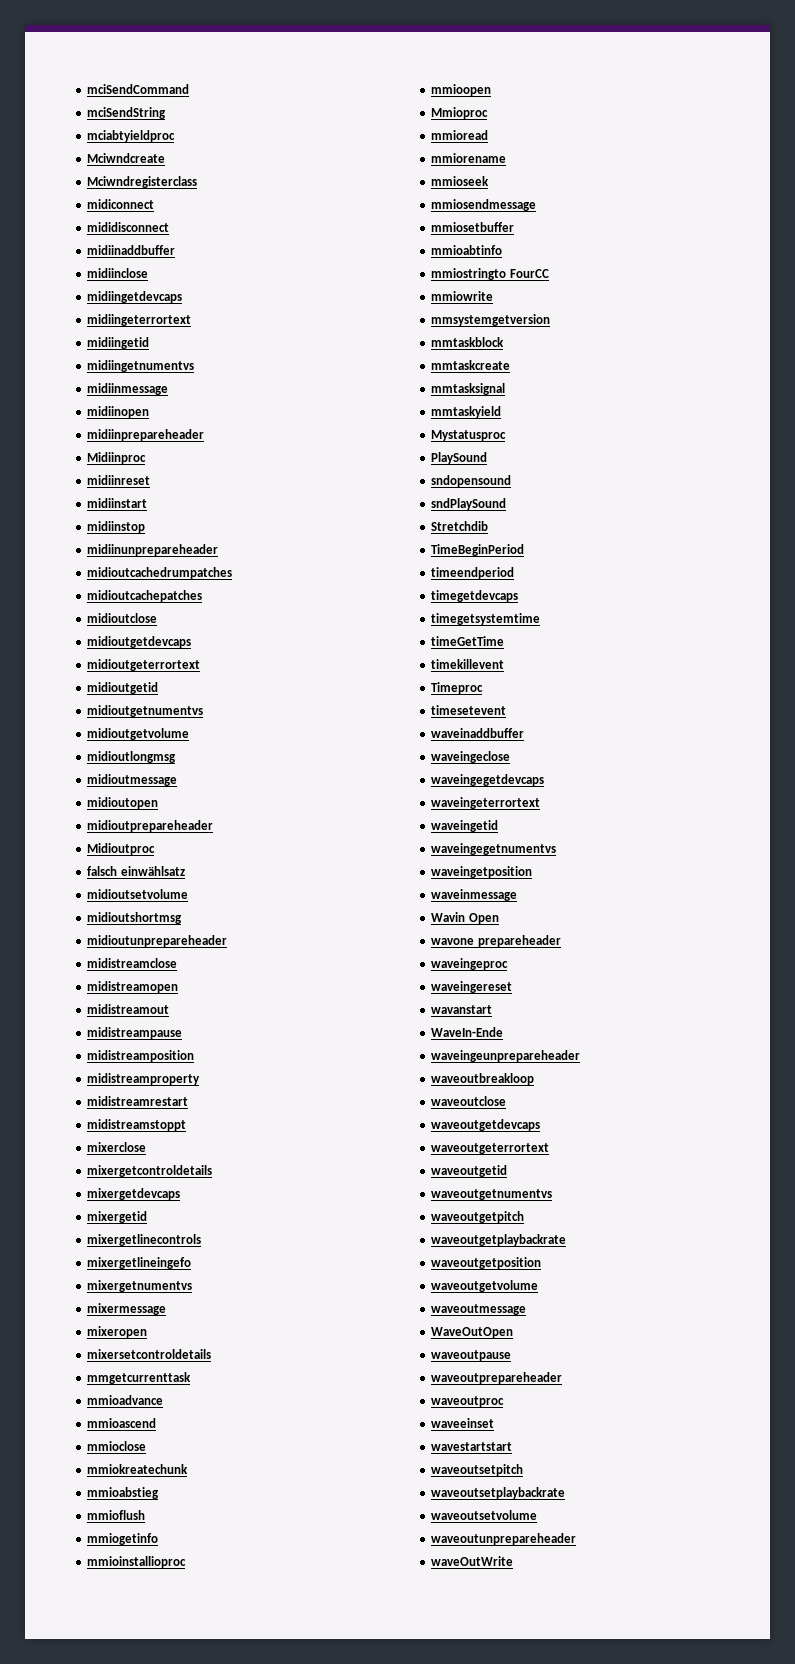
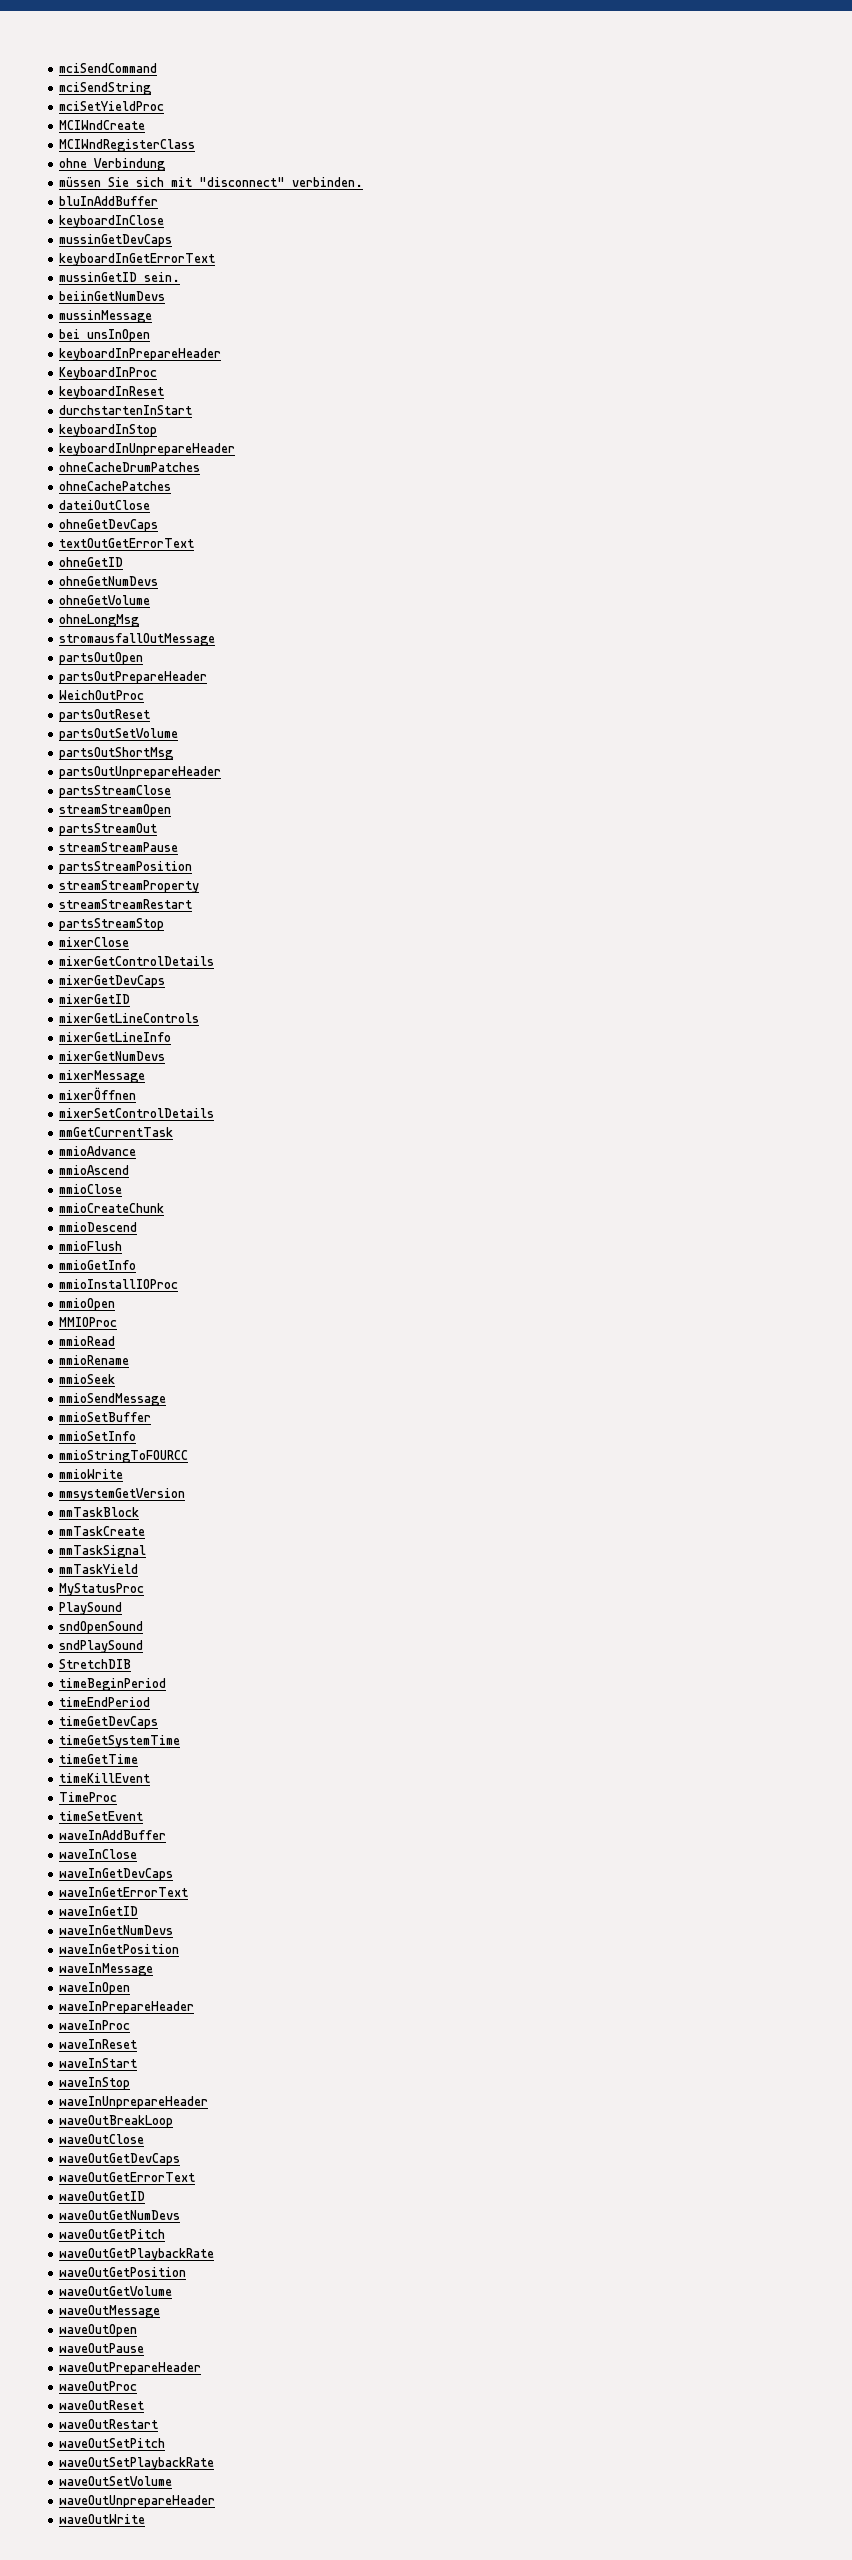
- mciabtyieldproc
- Mciwndcreate
- Mciwndregisterclass
- midiconnect
- mididisconnect
- midiinaddbuffer
- midiinclose
- midiingetdevcaps
- midiingeterrortext
- midiingetid
- midiingetnumentvs
- midiinmessage
- midiinopen
- midiinprepareheader
- Midiinproc
- midiinreset
- midiinstart
- midiinstop
- midiinunprepareheader
- midioutcachedrumpatches
- midioutcachepatches
- midioutclose
- midioutgetdevcaps
- midioutgeterrortext
- midioutgetid
- midioutgetnumentvs
- midioutgetvolume
- midioutlongmsg
- midioutmessage
- midioutopen
- midioutprepareheader
- Midioutproc
- falsch einwählsatz
- midioutsetvolume
- midioutshortmsg
- midioutunprepareheader
- midistreamclose
- midistreamopen
- midistreamout
- midistreampause
- midistreamposition
- midistreamproperty
- midistreamrestart
- midistreamstoppt
- mixerclose
- mixergetcontroldetails
- mixergetdevcaps
- mixergetid
- mixergetlinecontrols
- mixergetlineingefo
- mixergetnumentvs
- mixermessage
- mixeropen
- mixersetcontroldetails
- mmgetcurrenttask
- mmioadvance
- mmioascend
- mmioclose
- mmiokreatechunk
- mmioabstieg
- mmioflush
- mmiogetinfo
- mmioinstallioproc
- mmioopen
- Mmioproc
- mmioread
- mmiorename
- mmioseek
- mmiosendmessage
- mmiosetbuffer
- mmioabtinfo
- mmiostringto FourCC
- mmiowrite
- mmsystemgetversion
- mmtaskblock
- mmtaskcreate
- mmtasksignal
- mmtaskyield
- Mystatusproc
+ mciSetYieldProc
+ MCIWndCreate
+ MCIWndRegisterClass
+ ohne Verbindung
+ müssen Sie sich mit "disconnect" verbinden.
+ bluInAddBuffer
+ keyboardInClose
+ mussinGetDevCaps
+ keyboardInGetErrorText
+ mussinGetID sein.
+ beiinGetNumDevs
+ mussinMessage
+ bei unsInOpen
+ keyboardInPrepareHeader
+ KeyboardInProc
+ keyboardInReset
+ durchstartenInStart
+ keyboardInStop
+ keyboardInUnprepareHeader
+ ohneCacheDrumPatches
+ ohneCachePatches
+ dateiOutClose
+ ohneGetDevCaps
+ textOutGetErrorText
+ ohneGetID
+ ohneGetNumDevs
+ ohneGetVolume
+ ohneLongMsg
+ stromausfallOutMessage
+ partsOutOpen
+ partsOutPrepareHeader
+ WeichOutProc
+ partsOutReset
+ partsOutSetVolume
+ partsOutShortMsg
+ partsOutUnprepareHeader
+ partsStreamClose
+ streamStreamOpen
+ partsStreamOut
+ streamStreamPause
+ partsStreamPosition
+ streamStreamProperty
+ streamStreamRestart
+ partsStreamStop
+ mixerClose
+ mixerGetControlDetails
+ mixerGetDevCaps
+ mixerGetID
+ mixerGetLineControls
+ mixerGetLineInfo
+ mixerGetNumDevs
+ mixerMessage
+ mixerÖffnen
+ mixerSetControlDetails
+ mmGetCurrentTask
+ mmioAdvance
+ mmioAscend
+ mmioClose
+ mmioCreateChunk
+ mmioDescend
+ mmioFlush
+ mmioGetInfo
+ mmioInstallIOProc
+ mmioOpen
+ MMIOProc
+ mmioRead
+ mmioRename
+ mmioSeek
+ mmioSendMessage
+ mmioSetBuffer
+ mmioSetInfo
+ mmioStringToFOURCC
+ mmioWrite
+ mmsystemGetVersion
+ mmTaskBlock
+ mmTaskCreate
+ mmTaskSignal
+ mmTaskYield
+ MyStatusProc
- sndopensound
+ sndOpenSound
- Stretchdib
- TimeBeginPeriod
- timeendperiod
- timegetdevcaps
- timegetsystemtime
+ StretchDIB
+ timeBeginPeriod
+ timeEndPeriod
+ timeGetDevCaps
+ timeGetSystemTime
  timeGetTime
- timekillevent
- Timeproc
- timesetevent
- waveinaddbuffer
- waveingeclose
- waveingegetdevcaps
- waveingeterrortext
- waveingetid
- waveingegetnumentvs
- waveingetposition
- waveinmessage
- Wavin Open
- wavone prepareheader
- waveingeproc
- waveingereset
- wavanstart
- WaveIn-Ende
- waveingeunprepareheader
- waveoutbreakloop
- waveoutclose
- waveoutgetdevcaps
- waveoutgeterrortext
- waveoutgetid
- waveoutgetnumentvs
- waveoutgetpitch
- waveoutgetplaybackrate
- waveoutgetposition
- waveoutgetvolume
- waveoutmessage
- WaveOutOpen
- waveoutpause
- waveoutprepareheader
- waveoutproc
- waveeinset
- wavestartstart
- waveoutsetpitch
- waveoutsetplaybackrate
- waveoutsetvolume
- waveoutunprepareheader
+ timeKillEvent
+ TimeProc
+ timeSetEvent
+ waveInAddBuffer
+ waveInClose
+ waveInGetDevCaps
+ waveInGetErrorText
+ waveInGetID
+ waveInGetNumDevs
+ waveInGetPosition
+ waveInMessage
+ waveInOpen
+ waveInPrepareHeader
+ waveInProc
+ waveInReset
+ waveInStart
+ waveInStop
+ waveInUnprepareHeader
+ waveOutBreakLoop
+ waveOutClose
+ waveOutGetDevCaps
+ waveOutGetErrorText
+ waveOutGetID
+ waveOutGetNumDevs
+ waveOutGetPitch
+ waveOutGetPlaybackRate
+ waveOutGetPosition
+ waveOutGetVolume
+ waveOutMessage
+ waveOutOpen
+ waveOutPause
+ waveOutPrepareHeader
+ waveOutProc
+ waveOutReset
+ waveOutRestart
+ waveOutSetPitch
+ waveOutSetPlaybackRate
+ waveOutSetVolume
+ waveOutUnprepareHeader

